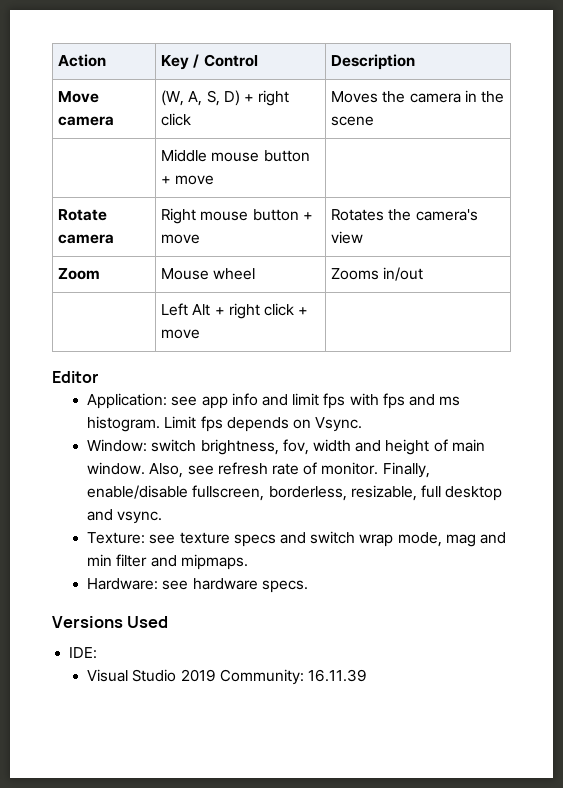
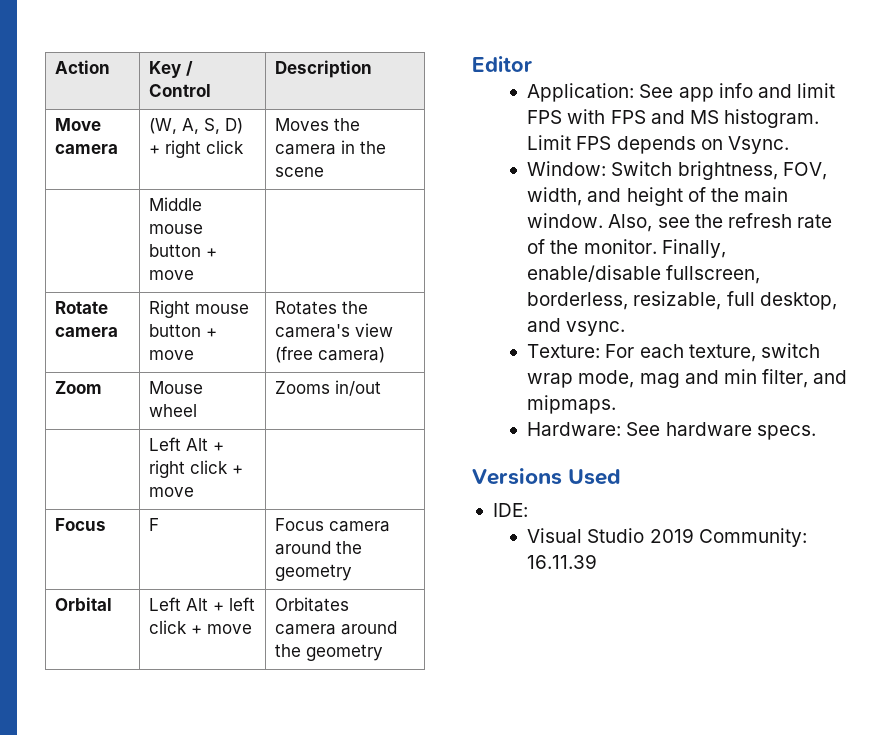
- Rotate camera | Right mouse button + move | Rotates the camera's view
+ Rotate camera | Right mouse button + move | Rotates the camera's view (free camera)
+ Focus | F | Focus camera around the geometry
+ Orbital | Left Alt + left click + move | Orbitates camera around the geometry
- Application: see app info and limit fps with fps and ms histogram.
+ Application: See app info and limit FPS with FPS and MS histogram.
- Limit fps depends on Vsync.
+ Limit FPS depends on Vsync.
- Window: switch brightness, fov, width and height of main window.
+ Window: Switch brightness, FOV, width, and height of the main window.
- Also, see refresh rate of monitor.
+ Also, see the refresh rate of the monitor.
- Finally, enable/disable fullscreen, borderless, resizable, full desktop and vsync.
+ Finally, enable/disable fullscreen, borderless, resizable, full desktop, and vsync.
- Texture: see texture specs and switch wrap mode, mag and min filter and mipmaps.
+ Texture: For each texture, switch wrap mode, mag and min filter, and mipmaps.
- Hardware: see hardware specs.
+ Hardware: See hardware specs.

